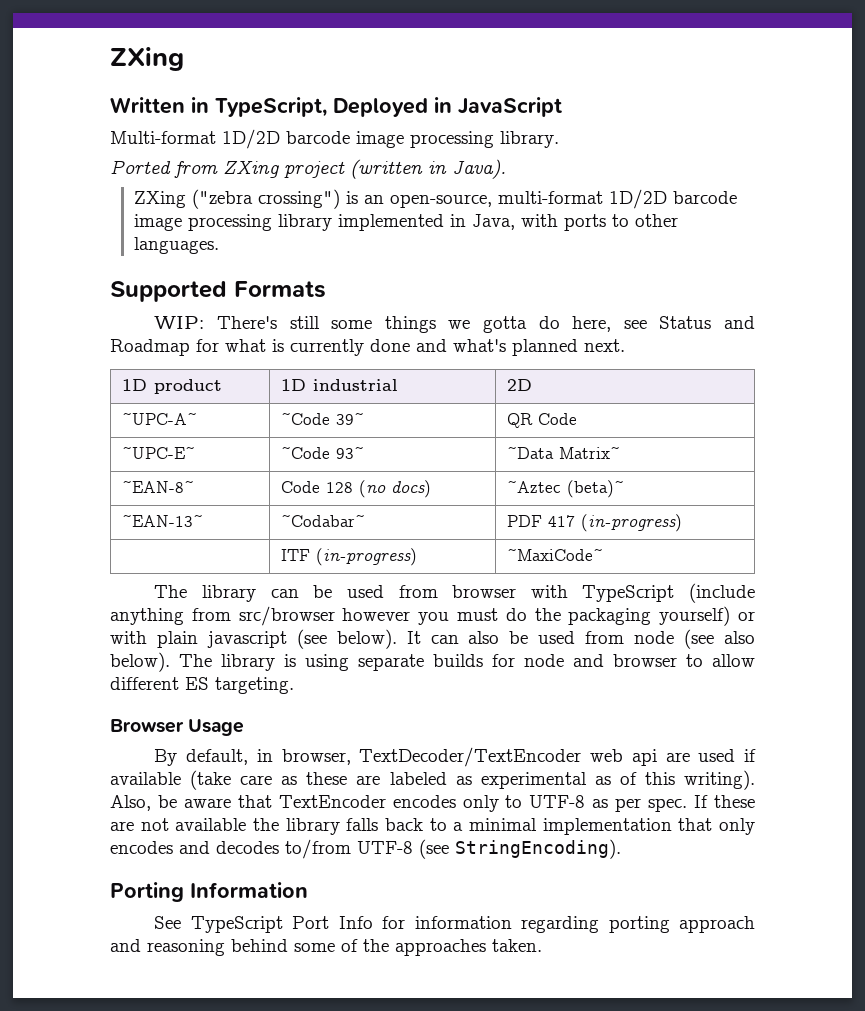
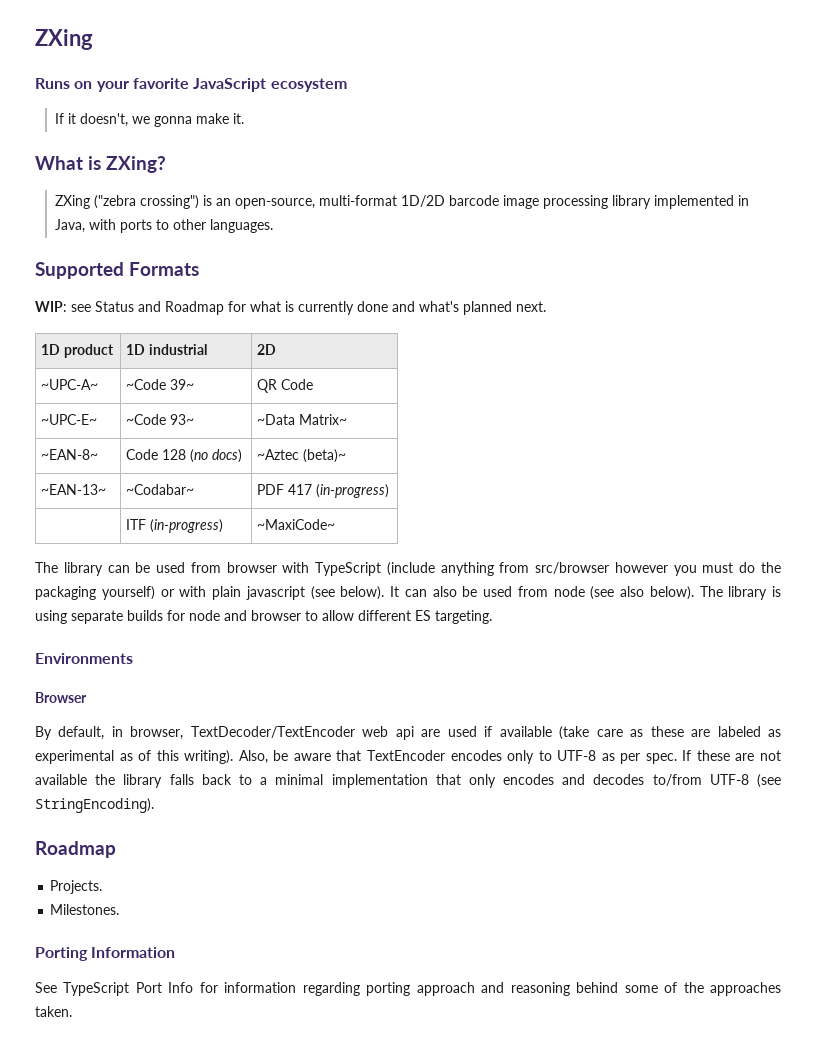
- Written in TypeScript, Deployed in JavaScript
- Multi-format 1D/2D barcode image processing library.
- Ported from ZXing project (written in Java).
+ Runs on your favorite JavaScript ecosystem
+ If it doesn't, we gonna make it.
+ What is ZXing?
- WIP: There's still some things we gotta do here, see Status and Roadmap for what is currently done and what's planned next.
+ WIP: see Status and Roadmap for what is currently done and what's planned next.
+ Environments
- Browser Usage
+ Browser
  If these are not available the library falls back to a minimal implementation that only encodes and decodes to/from UTF-8 (see StringEncoding).
+ Roadmap
+ Projects.
+ Milestones.

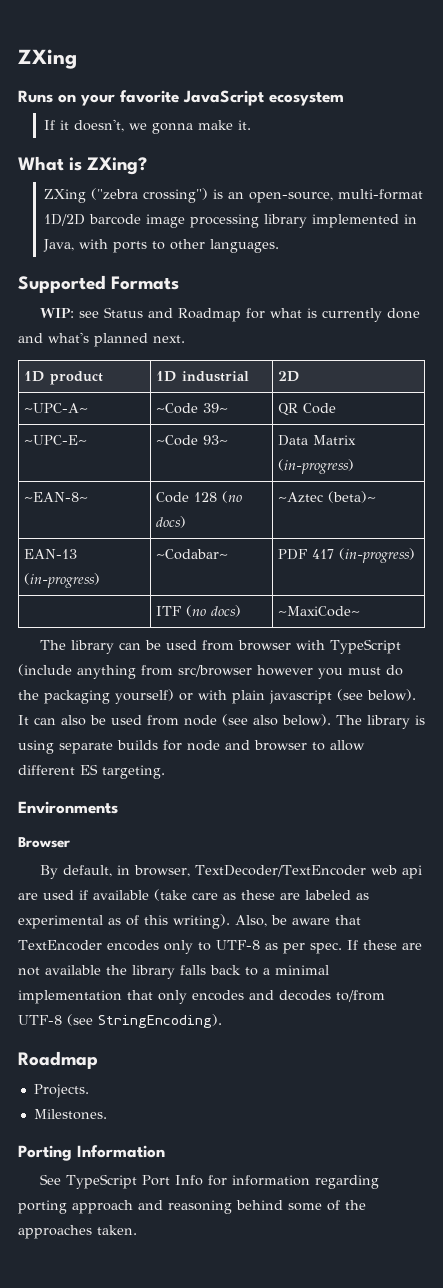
- ~UPC-E~ | ~Code 93~ | ~Data Matrix~
+ ~UPC-E~ | ~Code 93~ | Data Matrix (in-progress)
- ~EAN-13~ | ~Codabar~ | PDF 417 (in-progress)
+ EAN-13 (in-progress) | ~Codabar~ | PDF 417 (in-progress)
- | ITF (in-progress) | ~MaxiCode~
+ | ITF (no docs) | ~MaxiCode~

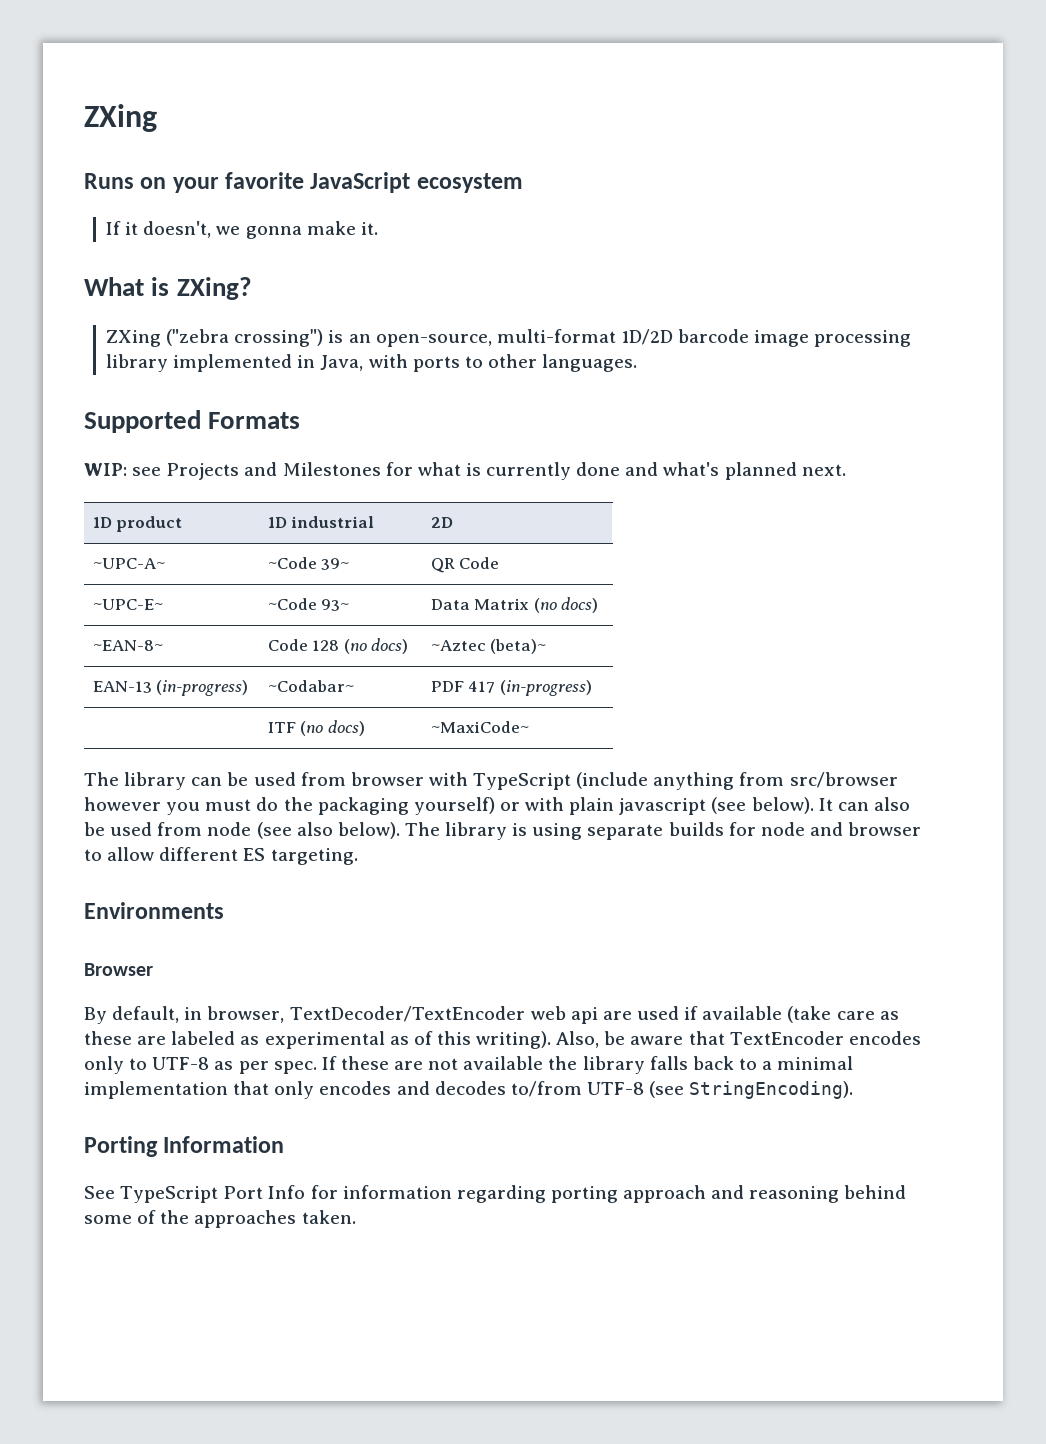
- WIP: see Status and Roadmap for what is currently done and what's planned next.
+ WIP: see Projects and Milestones for what is currently done and what's planned next.
- ~UPC-E~ | ~Code 93~ | Data Matrix (in-progress)
+ ~UPC-E~ | ~Code 93~ | Data Matrix (no docs)
  If these are not available the library falls back to a minimal implementation that only encodes and decodes to/from UTF-8 (see StringEncoding).
- Roadmap
- Projects.
- Milestones.

